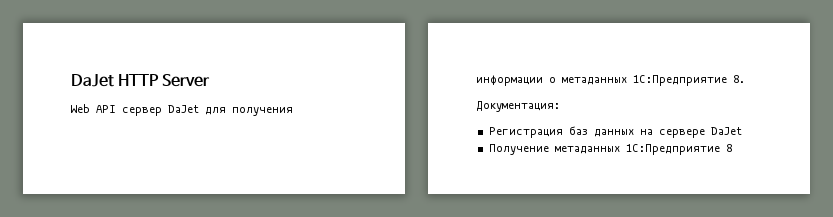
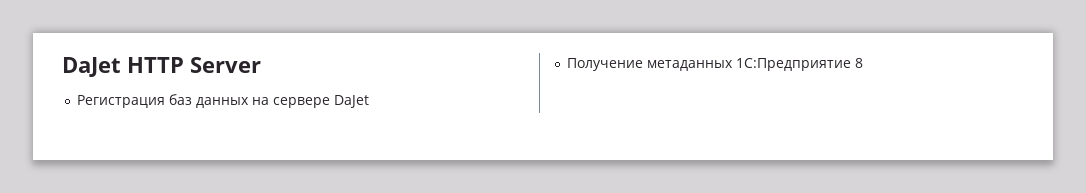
- Web API сервер DaJet для получения информации о метаданных 1С:Предприятие 8.
- Документация:

